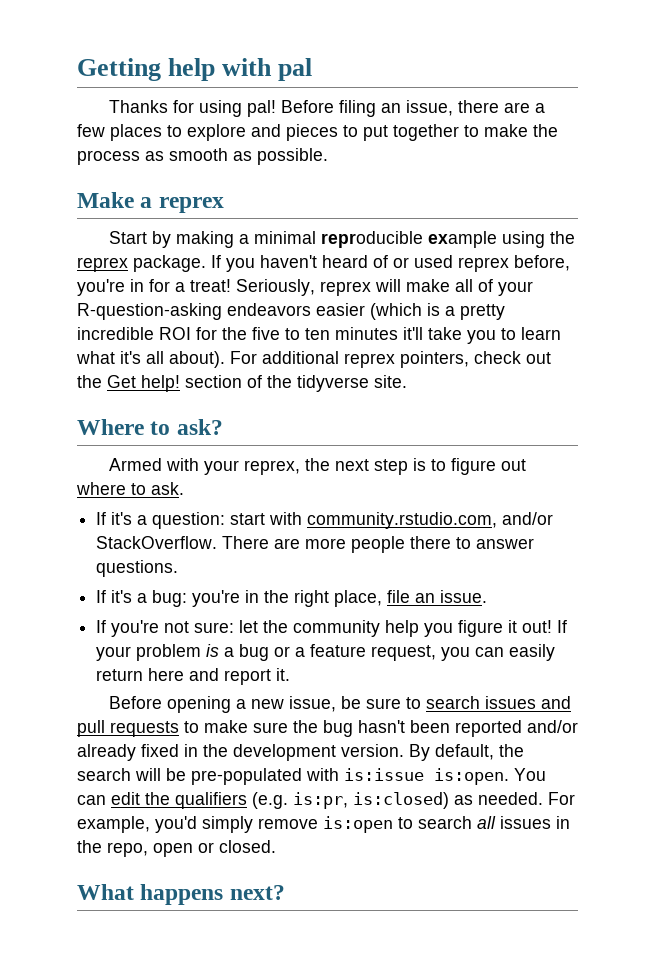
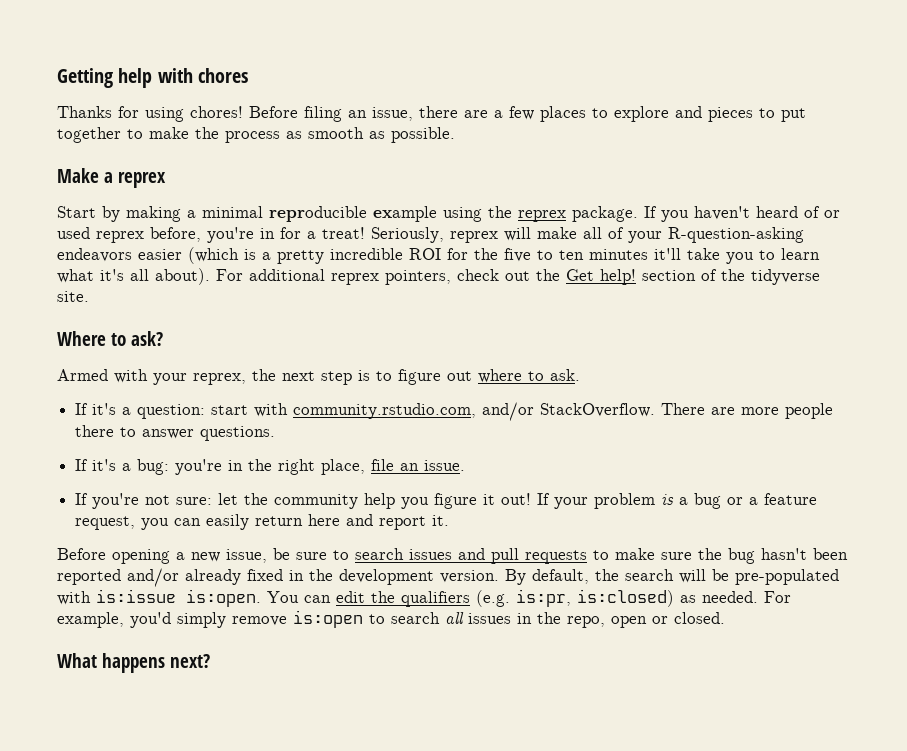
- Getting help with pal
+ Getting help with chores
- Thanks for using pal!
+ Thanks for using chores!

